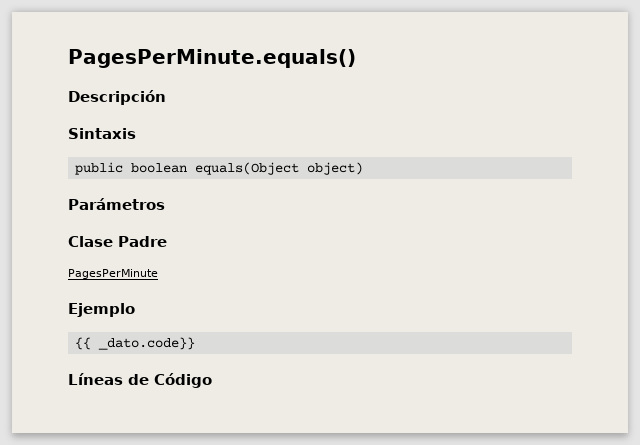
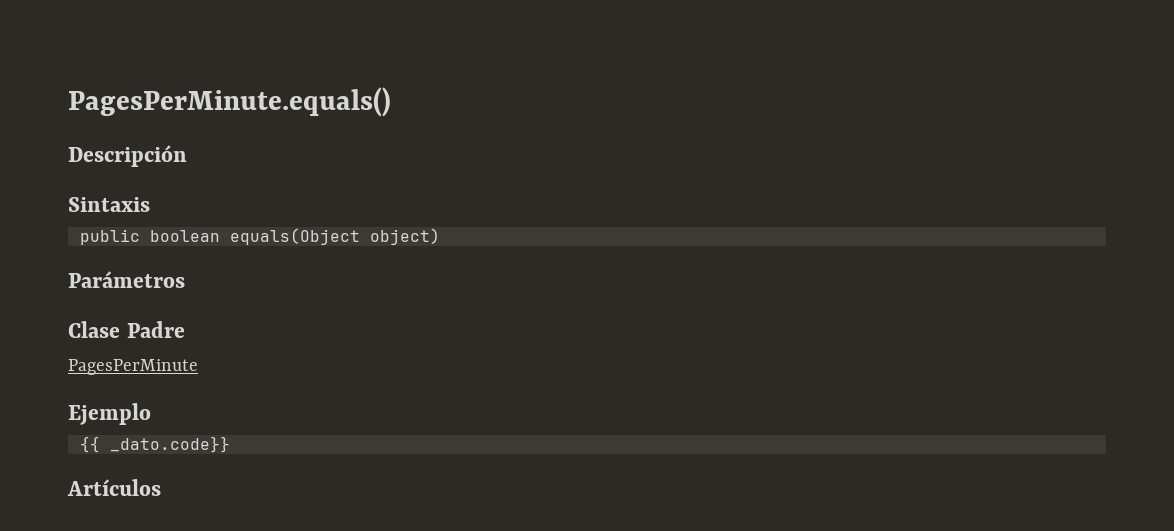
- Líneas de Código
+ Artículos

